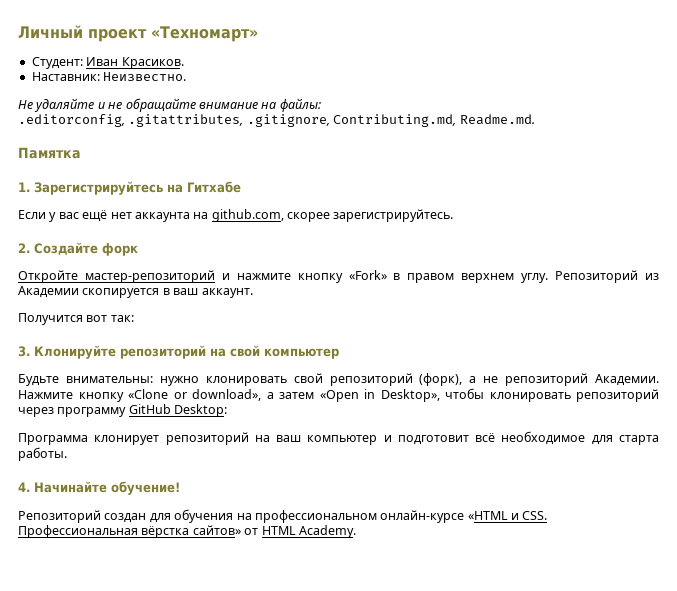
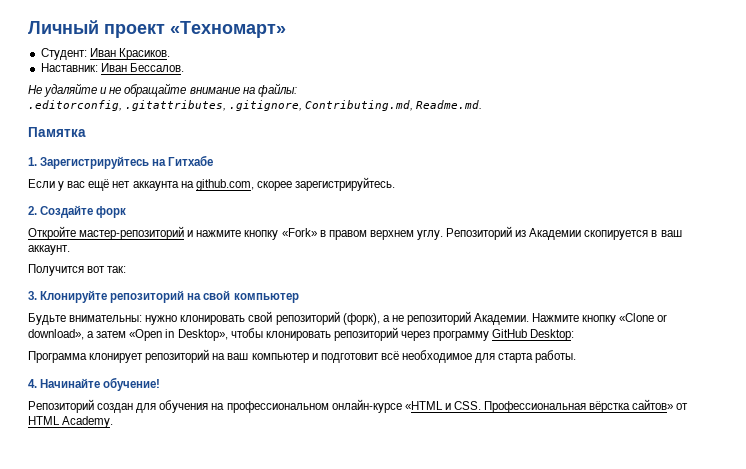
- Наставник: Неизвестно.
+ Наставник: Иван Бессалов.

